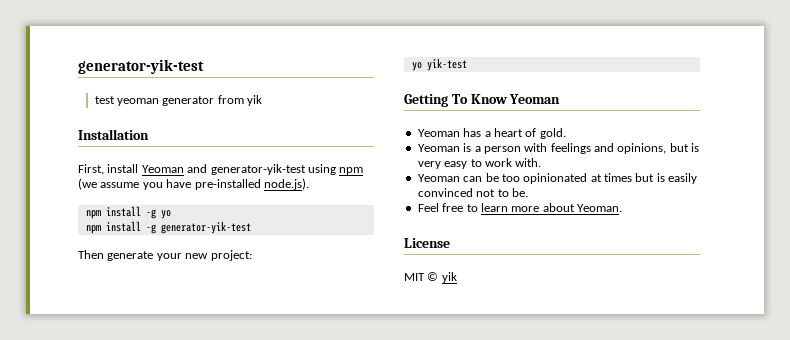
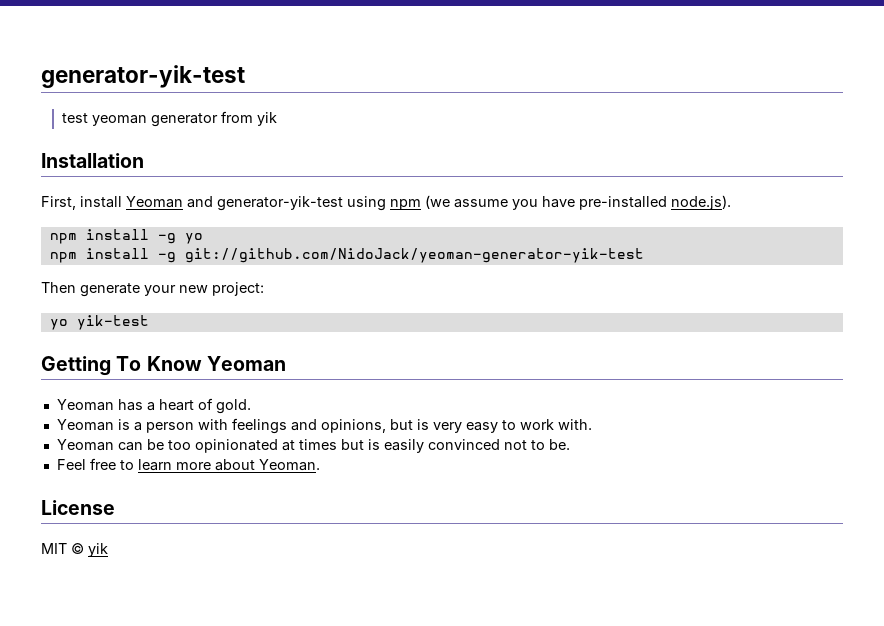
- npm install -g generator-yik-test
+ npm install -g git://github.com/NidoJack/yeoman-generator-yik-test

